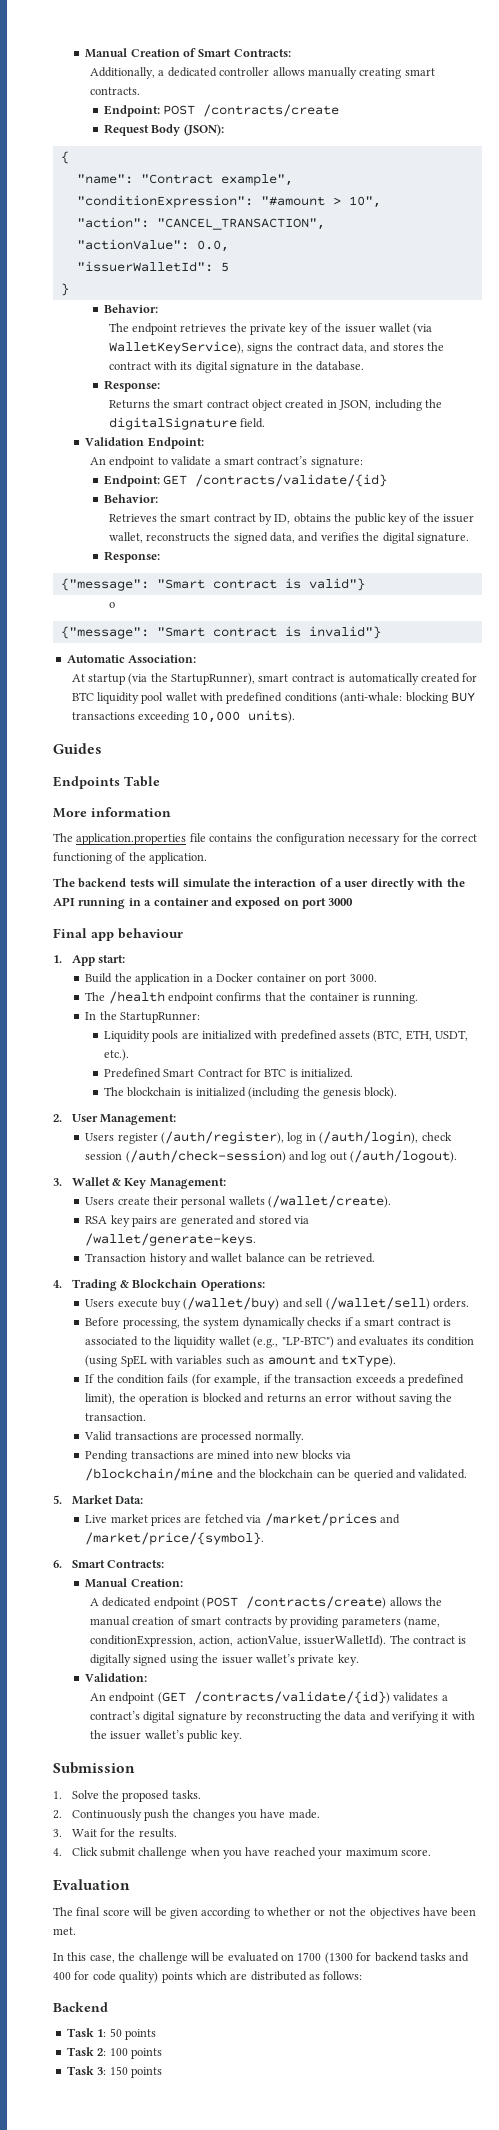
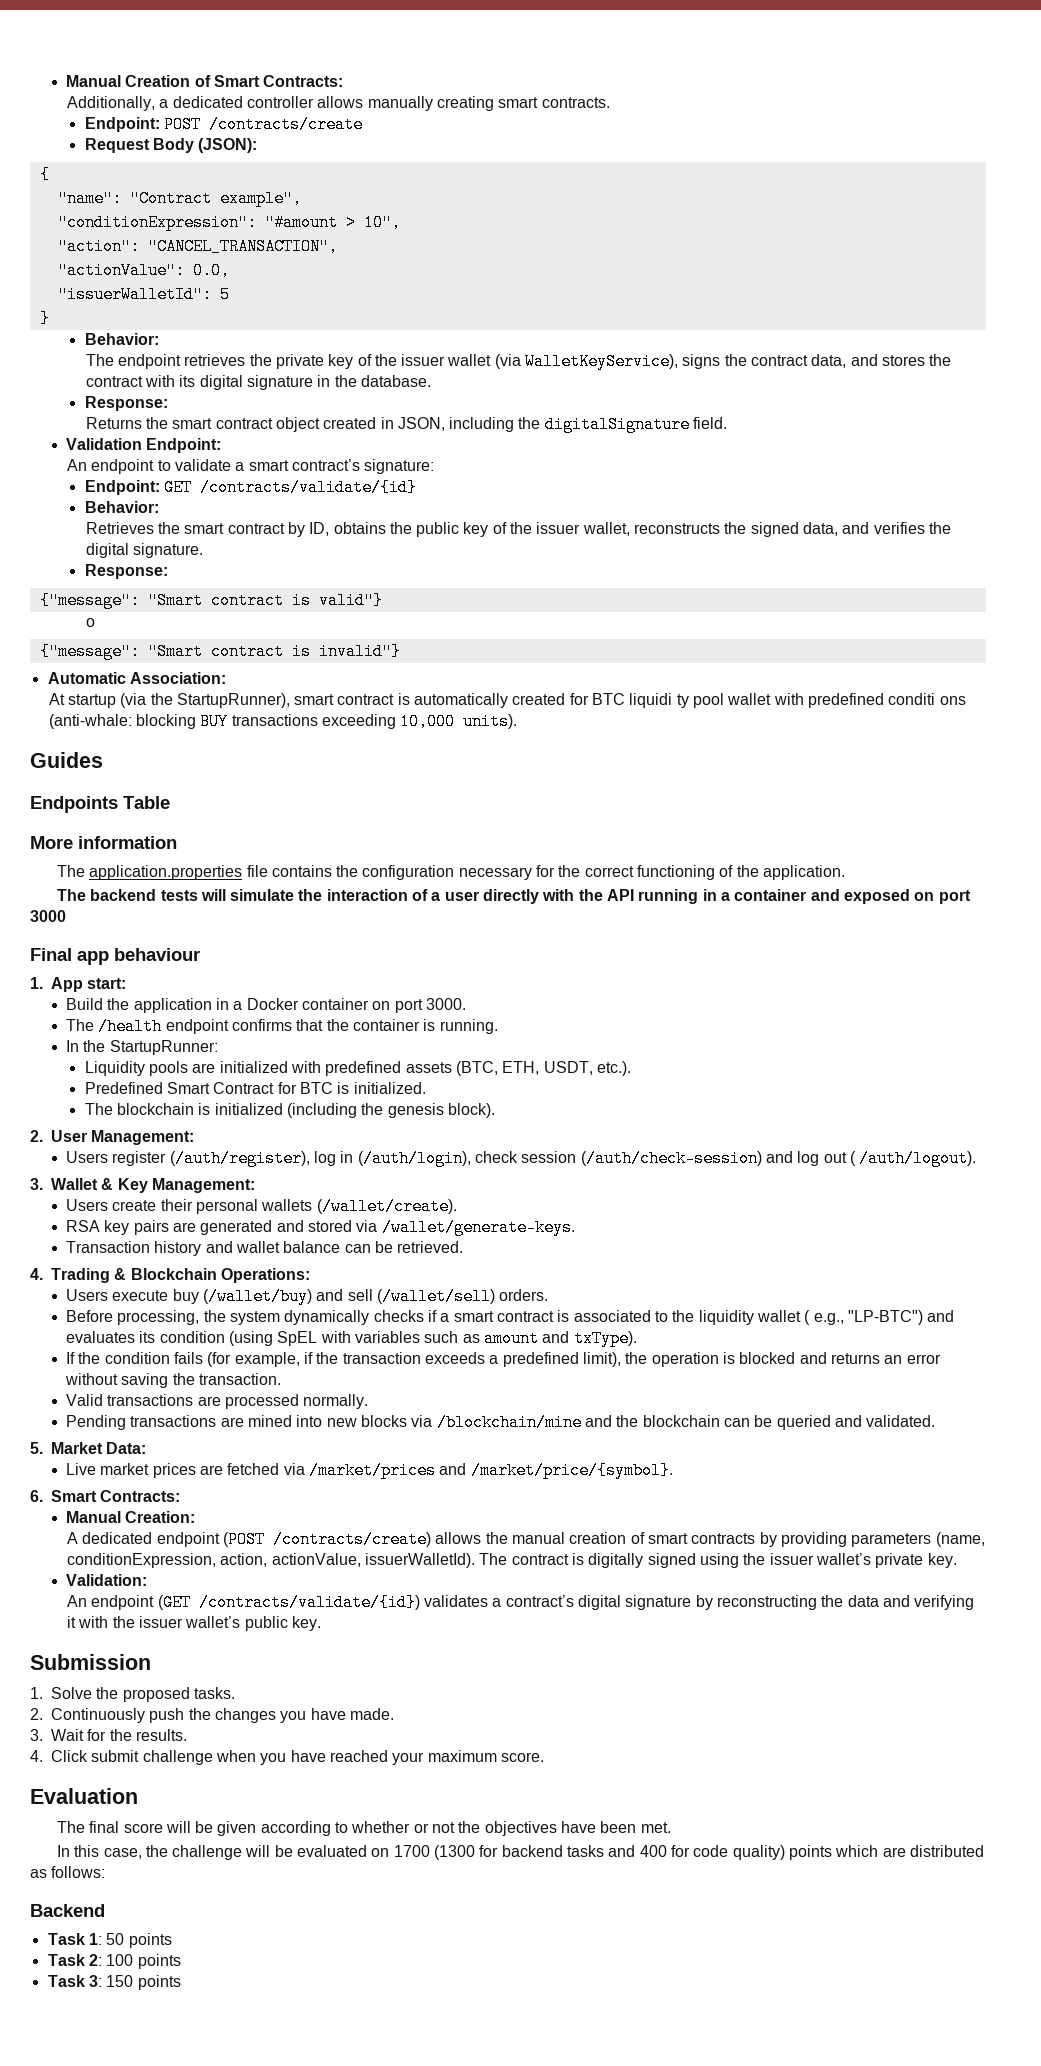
- At startup (via the StartupRunner), smart contract is automatically created for BTC liquidity pool wallet with predefined conditions (anti-whale: blocking BUY transactions exceeding 10,000 units).
+ At startup (via the StartupRunner), smart contract is automatically created for BTC liquidi ty pool wallet with predefined conditi ons (anti-whale: blocking BUY transactions exceeding 10,000 units).
- Users register (/auth/register), log in (/auth/login), check session (/auth/check-session) and log out (/auth/logout).
+ Users register (/auth/register), log in (/auth/login), check session (/auth/check-session) and log out ( /auth/logout).
- Before processing, the system dynamically checks if a smart contract is associated to the liquidity wallet (e.g., "LP-BTC") and evaluates its condition (using SpEL with variables such as amount and txType).
+ Before processing, the system dynamically checks if a smart contract is associated to the liquidity wallet ( e.g., "LP-BTC") and evaluates its condition (using SpEL with variables such as amount and txType).

